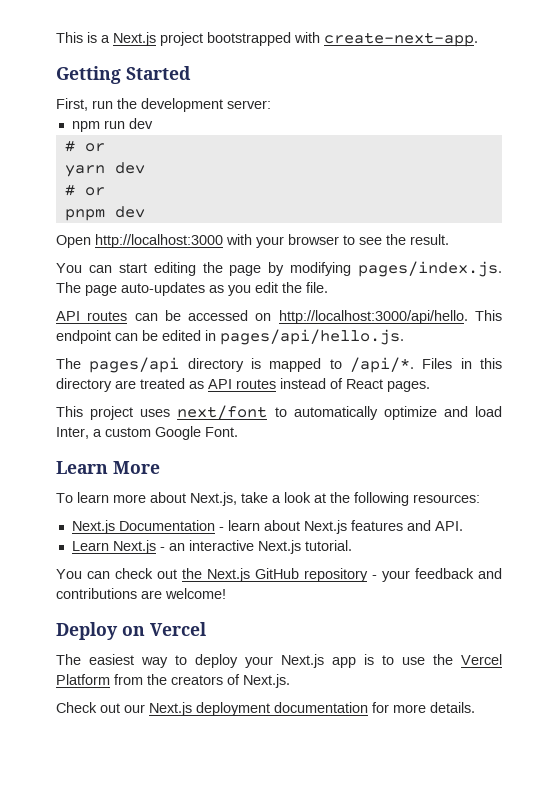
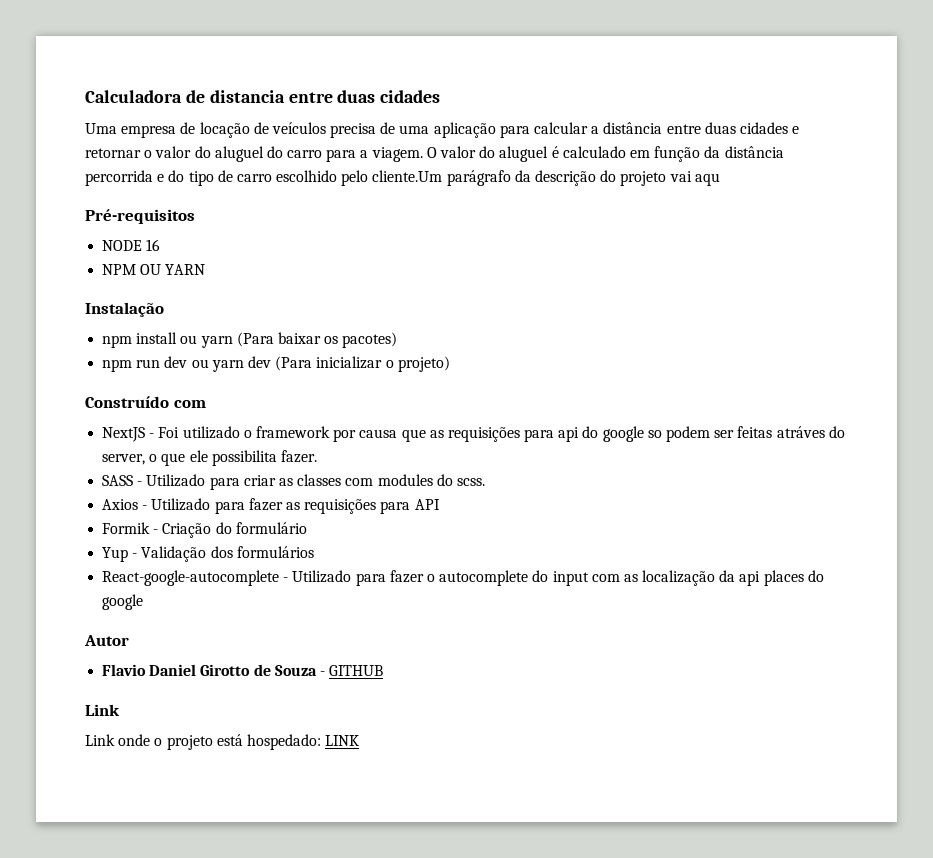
- This is a Next.js project bootstrapped with create-next-app.
- Getting Started
- First, run the development server:
+ Calculadora de distancia entre duas cidades
+ Uma empresa de locação de veículos precisa de uma aplicação para calcular a distância entre duas cidades e retornar o valor do aluguel do carro para a viagem. O valor do aluguel é calculado em função da distância percorrida e do tipo de carro escolhido pelo cliente.Um parágrafo da descrição do projeto vai aqu
+ Pré-requisitos
+ NODE 16
+ NPM OU YARN
+ Instalação
+ npm install ou yarn (Para baixar os pacotes)
- npm run dev
- # or
- yarn dev
- # or
- pnpm dev
- Open http://localhost:3000 with your browser to see the result.
- You can start editing the page by modifying pages/index.js. The page auto-updates as you edit the file.
- API routes can be accessed on http://localhost:3000/api/hello. This endpoint can be edited in pages/api/hello.js.
- The pages/api directory is mapped to /api/*. Files in this directory are treated as API routes instead of React pages.
- This project uses next/font to automatically optimize and load Inter, a custom Google Font.
- Learn More
- To learn more about Next.js, take a look at the following resources:
- Next.js Documentation - learn about Next.js features and API.
- Learn Next.js - an interactive Next.js tutorial.
- You can check out the Next.js GitHub repository - your feedback and contributions are welcome!
- Deploy on Vercel
- The easiest way to deploy your Next.js app is to use the Vercel Platform from the creators of Next.js.
- Check out our Next.js deployment documentation for more details.
+ npm run dev ou yarn dev (Para inicializar o projeto)
+ Construído com
+ NextJS - Foi utilizado o framework por causa que as requisições para api do google so podem ser feitas atráves do server, o que ele possibilita fazer.
+ SASS - Utilizado para criar as classes com modules do scss.
+ Axios - Utilizado para fazer as requisições para API
+ Formik - Criação do formulário
+ Yup - Validação dos formulários
+ React-google-autocomplete - Utilizado para fazer o autocomplete do input com as localização da api places do google
+ Autor
+ Flavio Daniel Girotto de Souza - GITHUB
+ Link
+ Link onde o projeto está hospedado: LINK

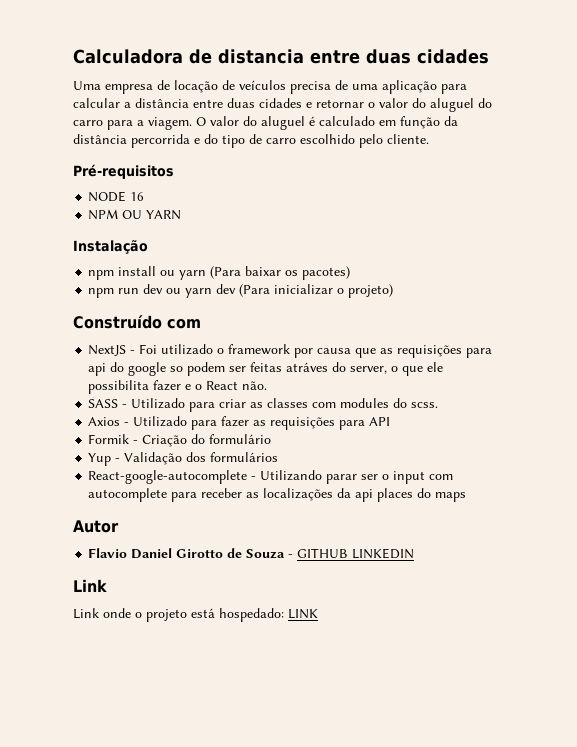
- O valor do aluguel é calculado em função da distância percorrida e do tipo de carro escolhido pelo cliente.Um parágrafo da descrição do projeto vai aqu
+ O valor do aluguel é calculado em função da distância percorrida e do tipo de carro escolhido pelo cliente.
- NextJS - Foi utilizado o framework por causa que as requisições para api do google so podem ser feitas atráves do server, o que ele possibilita fazer.
+ NextJS - Foi utilizado o framework por causa que as requisições para api do google so podem ser feitas atráves do server, o que ele possibilita fazer e o React não.
- React-google-autocomplete - Utilizado para fazer o autocomplete do input com as localização da api places do google
+ React-google-autocomplete - Utilizando parar ser o input com autocomplete para receber as localizações da api places do maps
- Flavio Daniel Girotto de Souza - GITHUB
+ Flavio Daniel Girotto de Souza - GITHUB LINKEDIN

